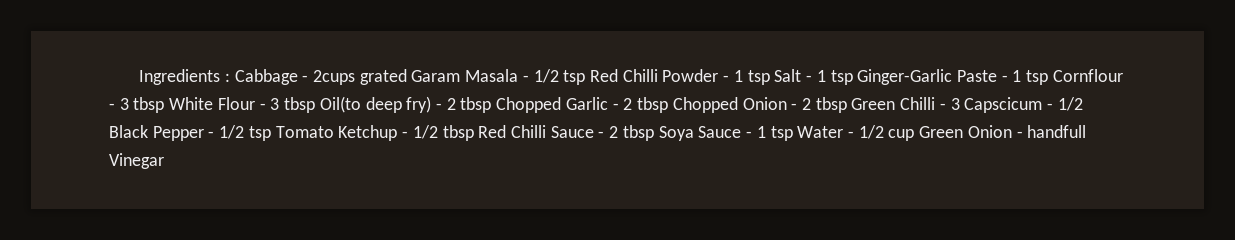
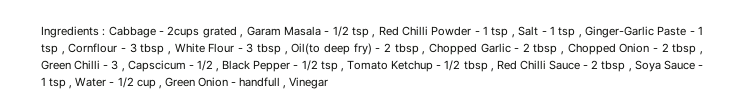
- Cabbage - 2cups grated Garam Masala - 1/2 tsp Red Chilli Powder - 1 tsp Salt - 1 tsp Ginger-Garlic Paste - 1 tsp Cornflour - 3 tbsp White Flour - 3 tbsp Oil(to deep fry) - 2 tbsp Chopped Garlic - 2 tbsp Chopped Onion - 2 tbsp Green Chilli - 3 Capscicum - 1/2 Black Pepper - 1/2 tsp Tomato Ketchup - 1/2 tbsp Red Chilli Sauce - 2 tbsp Soya Sauce - 1 tsp Water - 1/2 cup Green Onion - handfull Vinegar
+ Cabbage - 2cups grated , Garam Masala - 1/2 tsp , Red Chilli Powder - 1 tsp , Salt - 1 tsp , Ginger-Garlic Paste - 1 tsp , Cornflour - 3 tbsp , White Flour - 3 tbsp , Oil(to deep fry) - 2 tbsp , Chopped Garlic - 2 tbsp , Chopped Onion - 2 tbsp , Green Chilli - 3 , Capscicum - 1/2 , Black Pepper - 1/2 tsp , Tomato Ketchup - 1/2 tbsp , Red Chilli Sauce - 2 tbsp , Soya Sauce - 1 tsp , Water - 1/2 cup , Green Onion - handfull , Vinegar

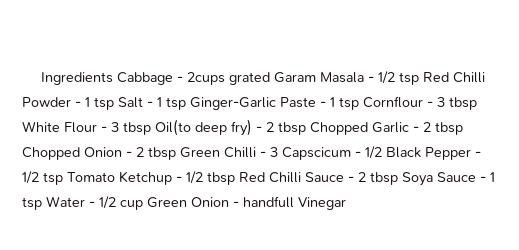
- Ingredients : Cabbage - 2cups grated , Garam Masala - 1/2 tsp , Red Chilli Powder - 1 tsp , Salt - 1 tsp , Ginger-Garlic Paste - 1 tsp , Cornflour - 3 tbsp , White Flour - 3 tbsp , Oil(to deep fry) - 2 tbsp , Chopped Garlic - 2 tbsp , Chopped Onion - 2 tbsp , Green Chilli - 3 , Capscicum - 1/2 , Black Pepper - 1/2 tsp , Tomato Ketchup - 1/2 tbsp , Red Chilli Sauce - 2 tbsp , Soya Sauce - 1 tsp , Water - 1/2 cup , Green Onion - handfull , Vinegar
+ Ingredients Cabbage - 2cups grated Garam Masala - 1/2 tsp Red Chilli Powder - 1 tsp Salt - 1 tsp Ginger-Garlic Paste - 1 tsp Cornflour - 3 tbsp White Flour - 3 tbsp Oil(to deep fry) - 2 tbsp Chopped Garlic - 2 tbsp Chopped Onion - 2 tbsp Green Chilli - 3 Capscicum - 1/2 Black Pepper - 1/2 tsp Tomato Ketchup - 1/2 tbsp Red Chilli Sauce - 2 tbsp Soya Sauce - 1 tsp Water - 1/2 cup Green Onion - handfull Vinegar

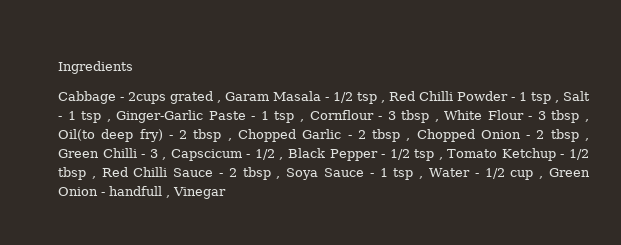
- Ingredients Cabbage - 2cups grated Garam Masala - 1/2 tsp Red Chilli Powder - 1 tsp Salt - 1 tsp Ginger-Garlic Paste - 1 tsp Cornflour - 3 tbsp White Flour - 3 tbsp Oil(to deep fry) - 2 tbsp Chopped Garlic - 2 tbsp Chopped Onion - 2 tbsp Green Chilli - 3 Capscicum - 1/2 Black Pepper - 1/2 tsp Tomato Ketchup - 1/2 tbsp Red Chilli Sauce - 2 tbsp Soya Sauce - 1 tsp Water - 1/2 cup Green Onion - handfull Vinegar
+ Ingredients
+ Cabbage - 2cups grated , Garam Masala - 1/2 tsp , Red Chilli Powder - 1 tsp , Salt - 1 tsp , Ginger-Garlic Paste - 1 tsp , Cornflour - 3 tbsp , White Flour - 3 tbsp , Oil(to deep fry) - 2 tbsp , Chopped Garlic - 2 tbsp , Chopped Onion - 2 tbsp , Green Chilli - 3 , Capscicum - 1/2 , Black Pepper - 1/2 tsp , Tomato Ketchup - 1/2 tbsp , Red Chilli Sauce - 2 tbsp , Soya Sauce - 1 tsp , Water - 1/2 cup , Green Onion - handfull , Vinegar

